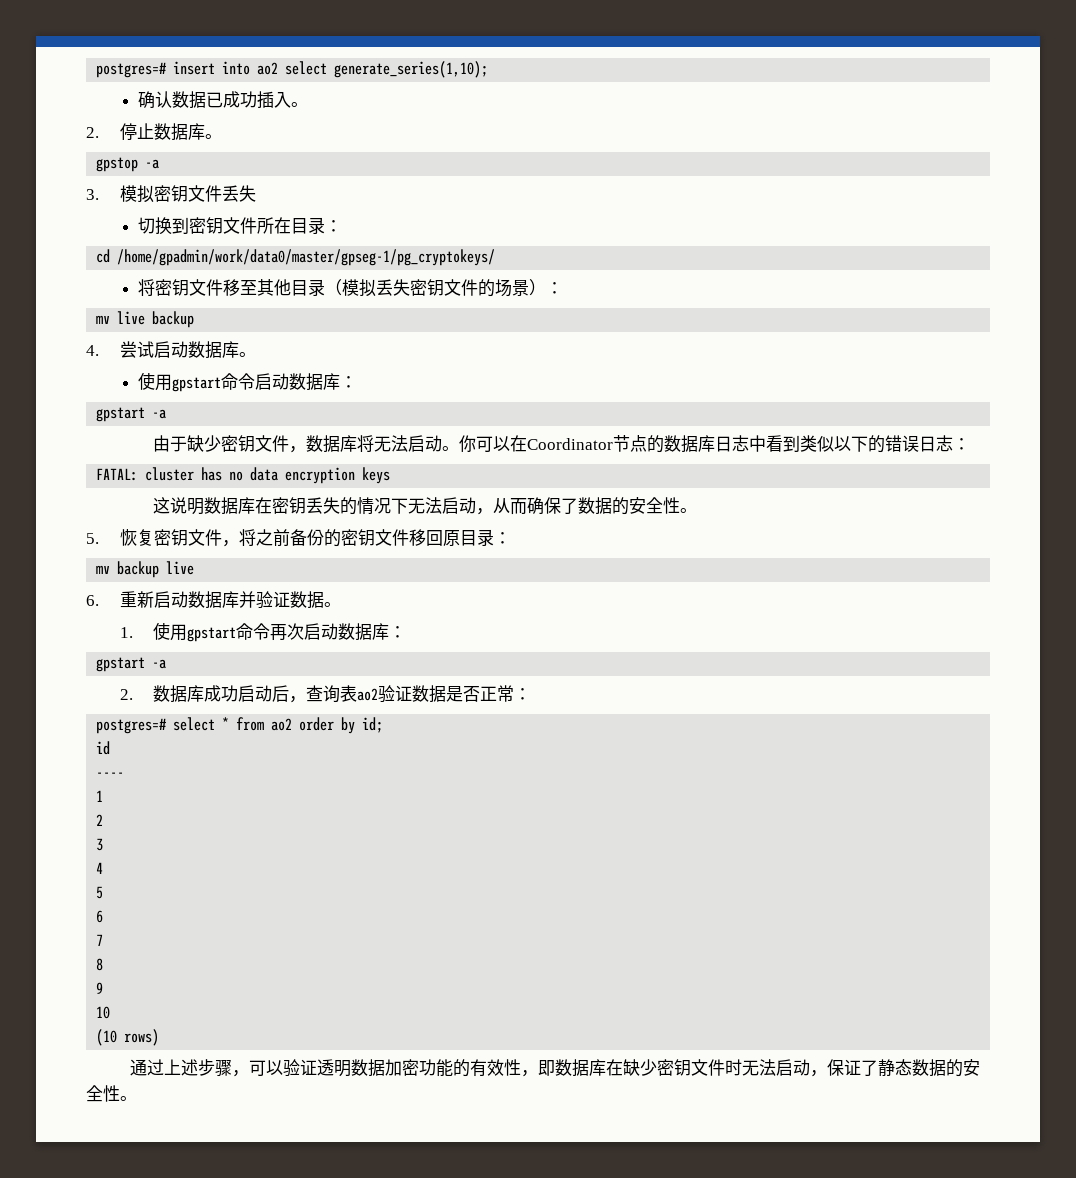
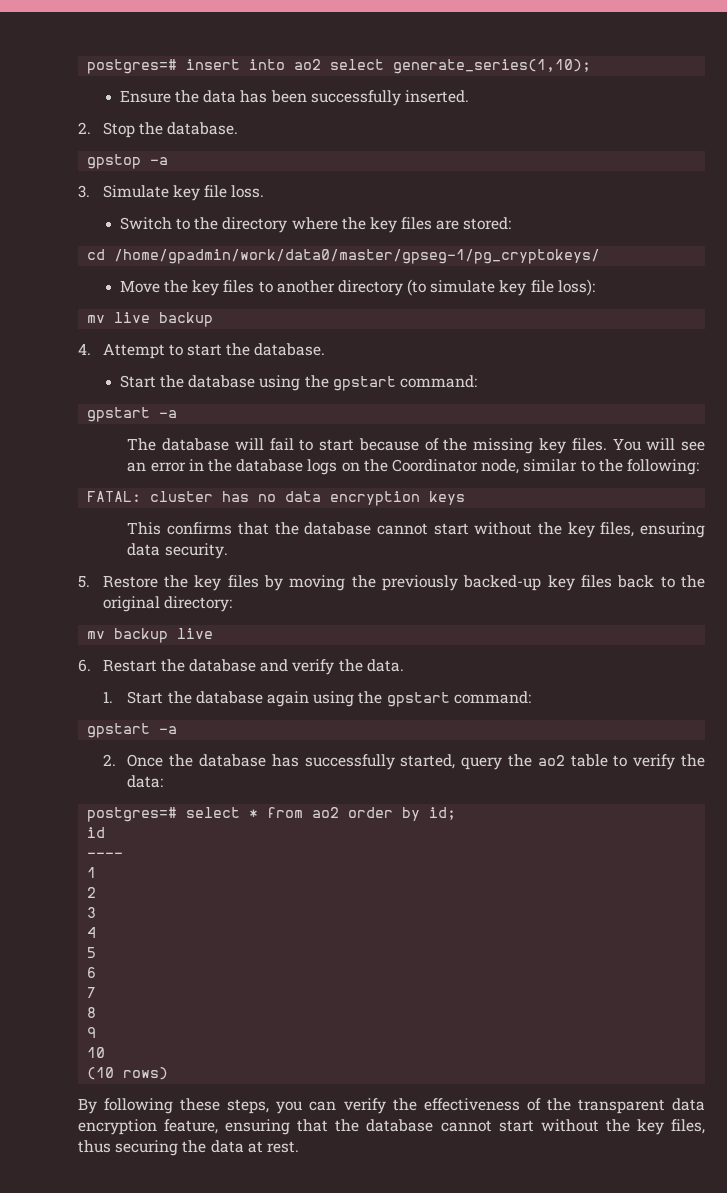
- 确认数据已成功插入。
- 2.停止数据库。
+ Ensure the data has been successfully inserted.
+ 2. Stop the database.
  gpstop -a
- 3.模拟密钥文件丢失
- 切换到密钥文件所在目录：
+ 3. Simulate key file loss.
+ Switch to the directory where the key files are stored:
  cd /home/gpadmin/work/data0/master/gpseg-1/pg_cryptokeys/
- 将密钥文件移至其他目录（模拟丢失密钥文件的场景）：
+ Move the key files to another directory (to simulate key file loss):
  mv live backup
- 4.尝试启动数据库。
- 使用gpstart命令启动数据库：
+ 4. Attempt to start the database.
+ Start the database using the gpstart command:
  gpstart -a
- 由于缺少密钥文件，数据库将无法启动。你可以在Coordinator节点的数据库日志中看到类似以下的错误日志：
+ The database will fail to start because of the missing key files. You will see an error in the database logs on the Coordinator node, similar to the following:
- 这说明数据库在密钥丢失的情况下无法启动，从而确保了数据的安全性。
- 5.恢复密钥文件，将之前备份的密钥文件移回原目录：
+ This confirms that the database cannot start without the key files, ensuring data security.
+ 5. Restore the key files by moving the previously backed-up key files back to the original directory:
  mv backup live
- 6.重新启动数据库并验证数据。
- 1.使用gpstart命令再次启动数据库：
+ 6. Restart the database and verify the data.
+ 1. Start the database again using the gpstart command:
  gpstart -a
- 2.数据库成功启动后，查询表ao2验证数据是否正常：
+ 2. Once the database has successfully started, query the ao2 table to verify the data:
- 通过上述步骤，可以验证透明数据加密功能的有效性，即数据库在缺少密钥文件时无法启动，保证了静态数据的安全性。
+ By following these steps, you can verify the effectiveness of the transparent data encryption feature, ensuring that the database cannot start without the key files, thus securing the data at rest.

